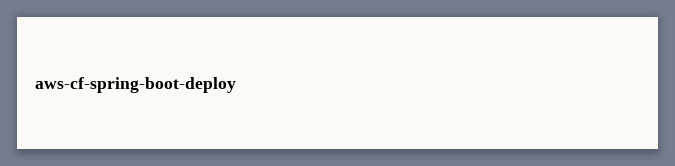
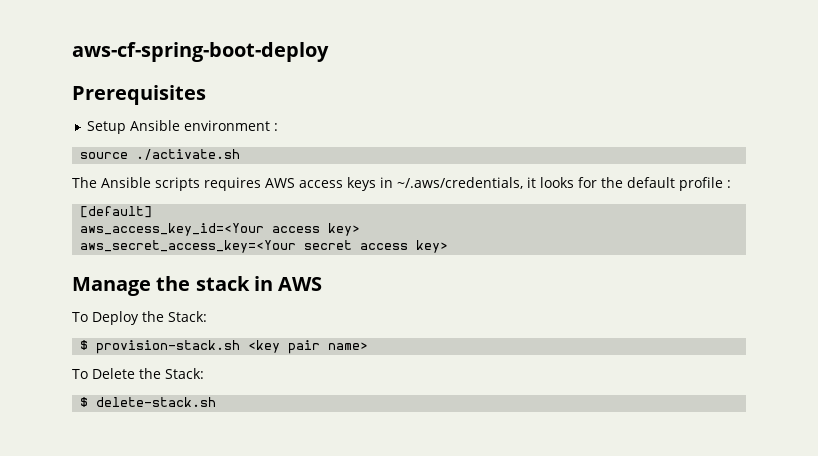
+ Prerequisites
+ Setup Ansible environment :
+ source ./activate.sh
+ The Ansible scripts requires AWS access keys in ~/.aws/credentials, it looks for the default profile :
+ [default]
+ aws_access_key_id=<Your access key>
+ aws_secret_access_key=<Your secret access key>
+ Manage the stack in AWS
+ To Deploy the Stack:
+ $ provision-stack.sh <key pair name>
+ To Delete the Stack:
+ $ delete-stack.sh

